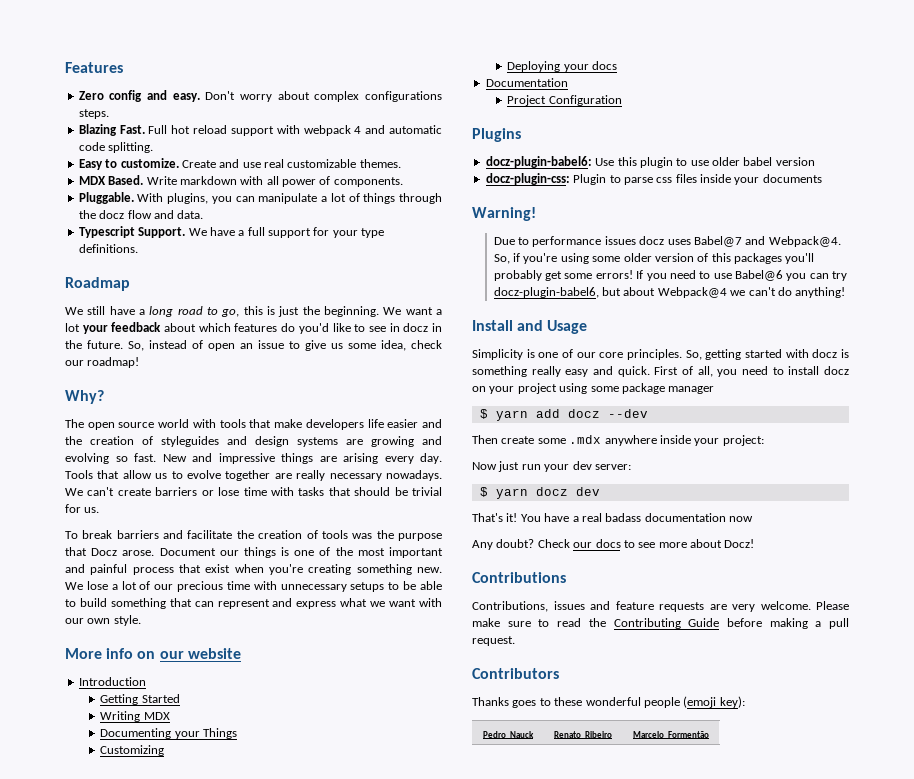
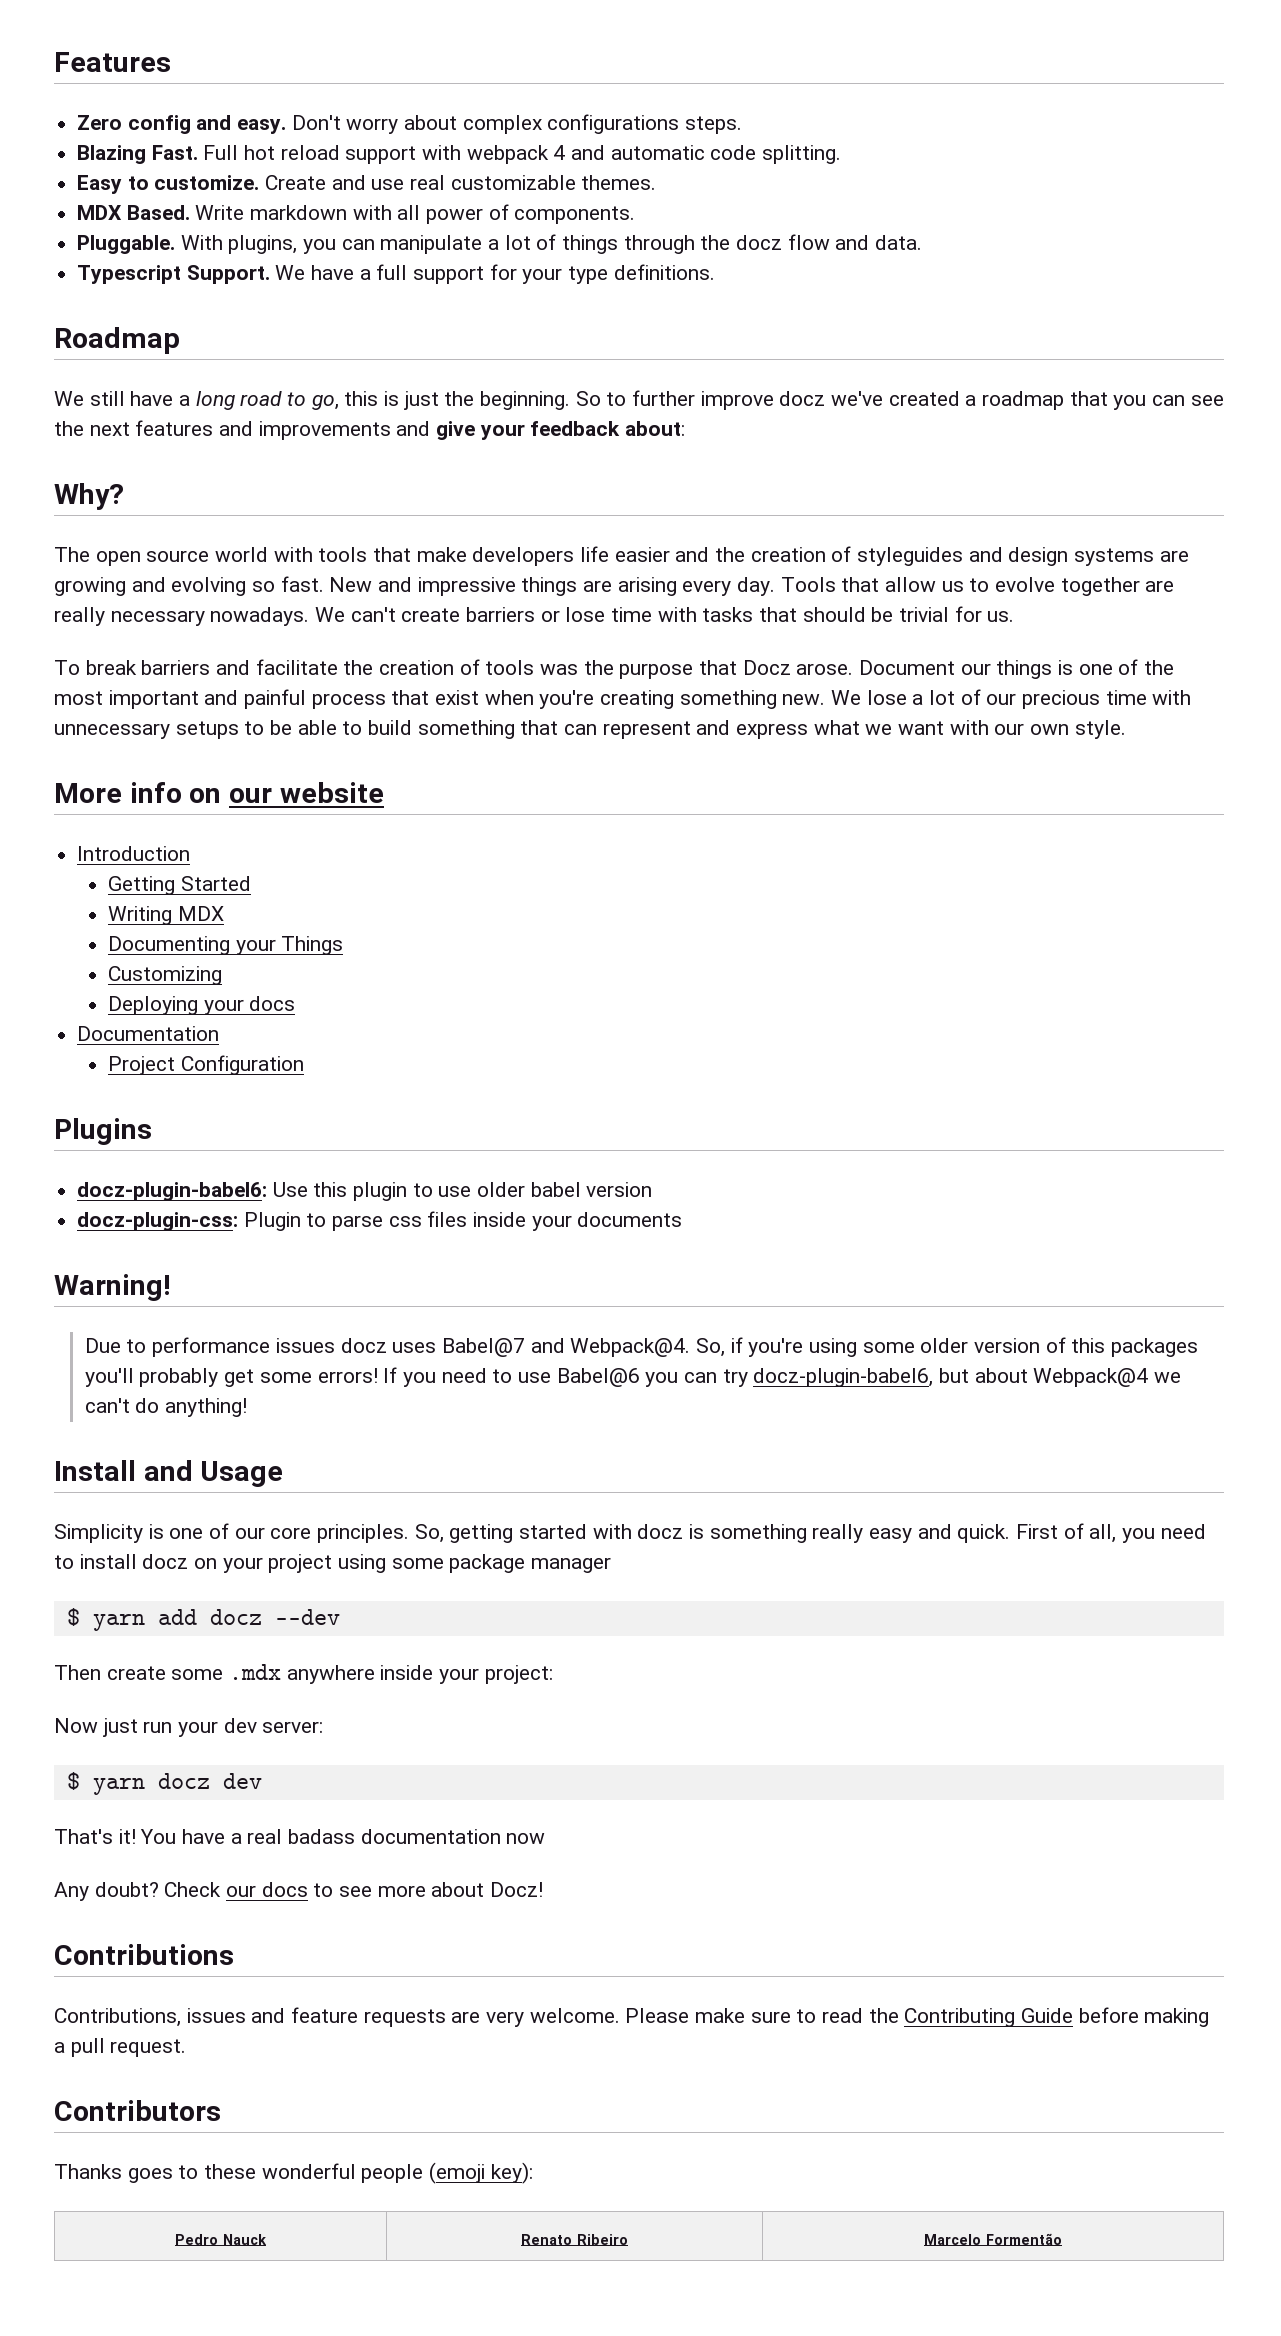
- We want a lot your feedback about which features do you'd like to see in docz in the future. So, instead of open an issue to give us some idea, check our roadmap!
+ So to further improve docz we've created a roadmap that you can see the next features and improvements and give your feedback about:

